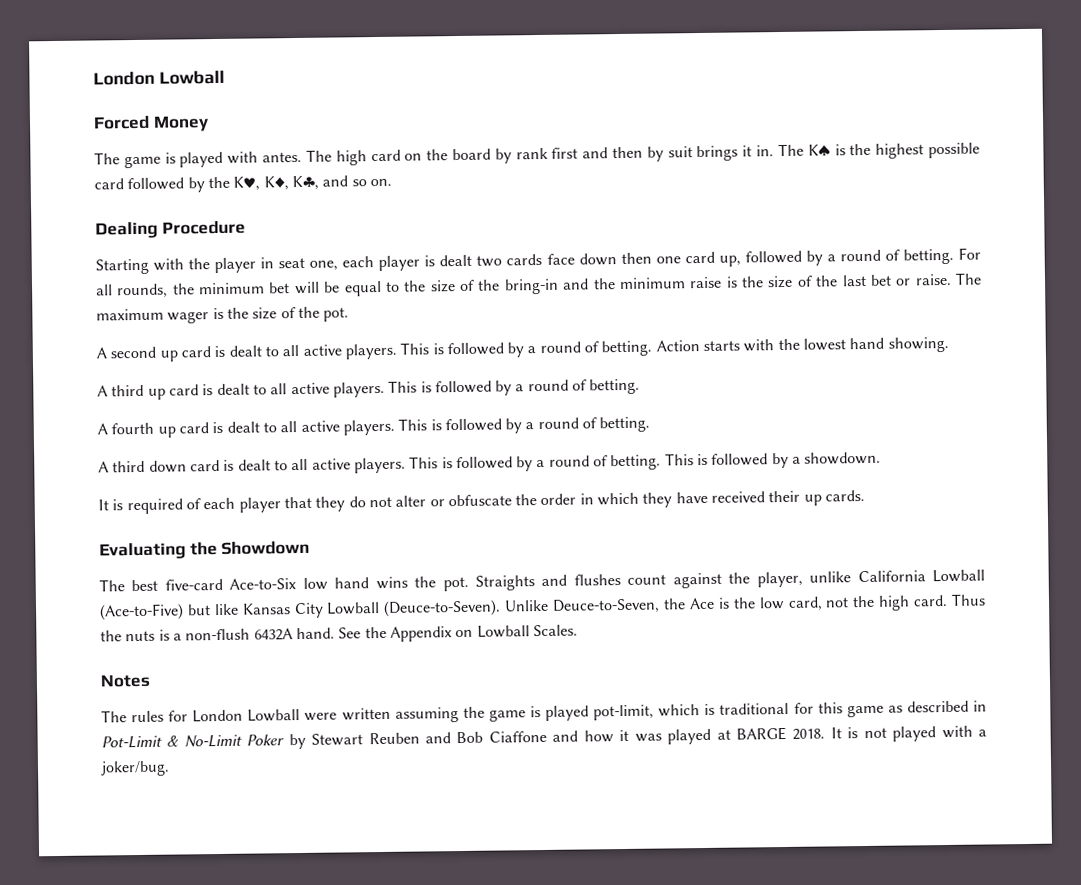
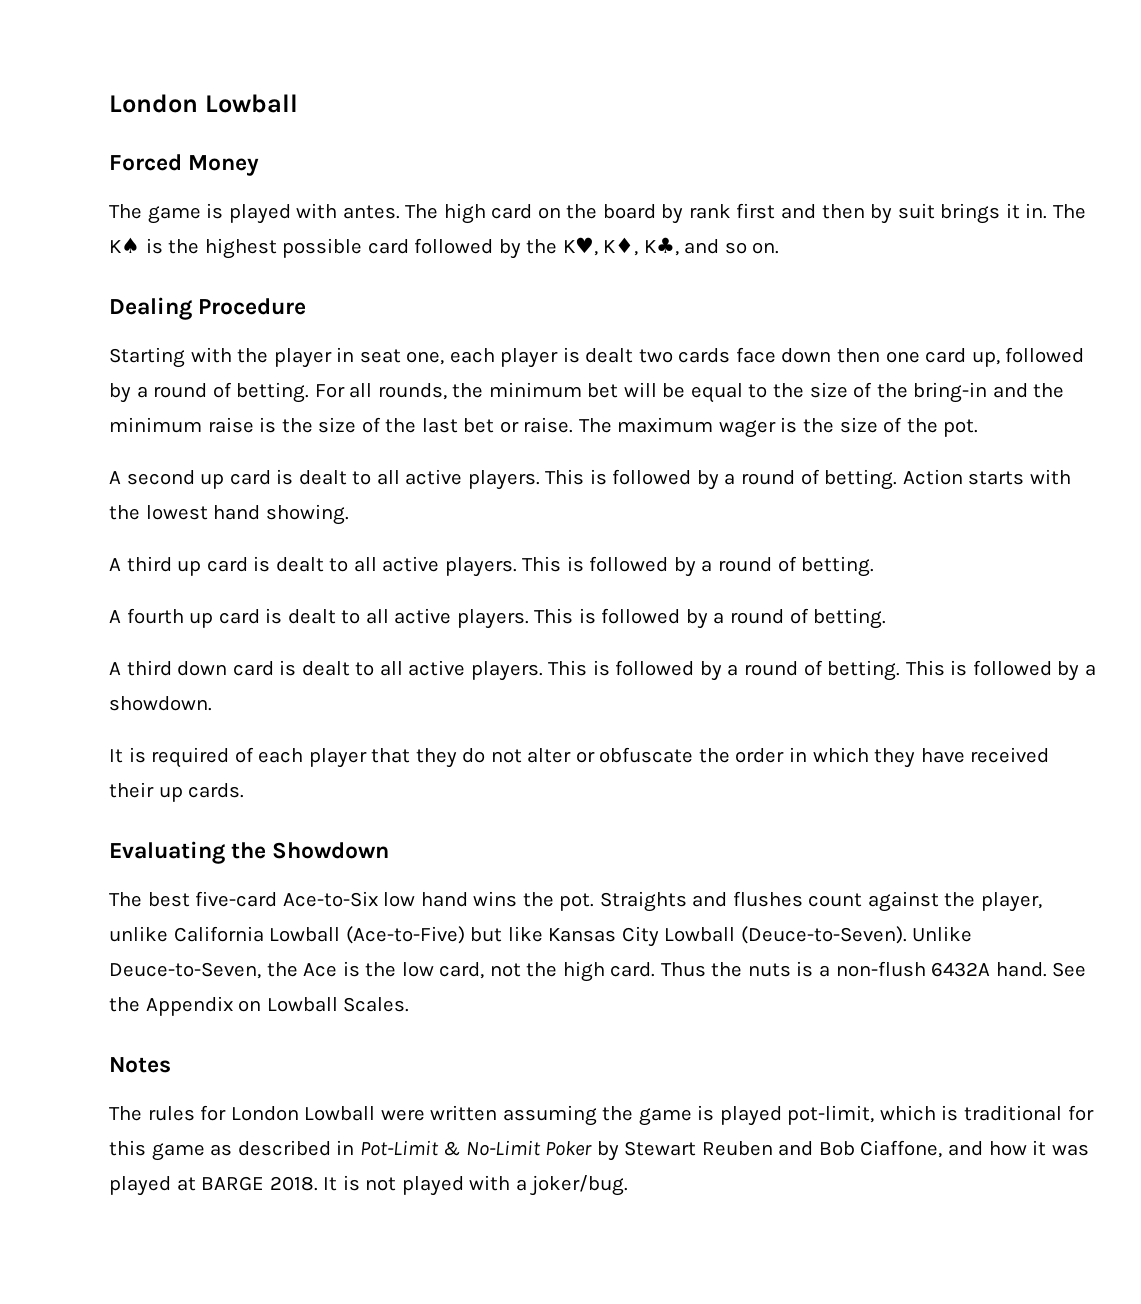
- The rules for London Lowball were written assuming the game is played pot-limit, which is traditional for this game as described in Pot-Limit & No-Limit Poker by Stewart Reuben and Bob Ciaffone and how it was played at BARGE 2018.
+ The rules for London Lowball were written assuming the game is played pot-limit, which is traditional for this game as described in Pot-Limit & No-Limit Poker by Stewart Reuben and Bob Ciaffone, and how it was played at BARGE 2018.

